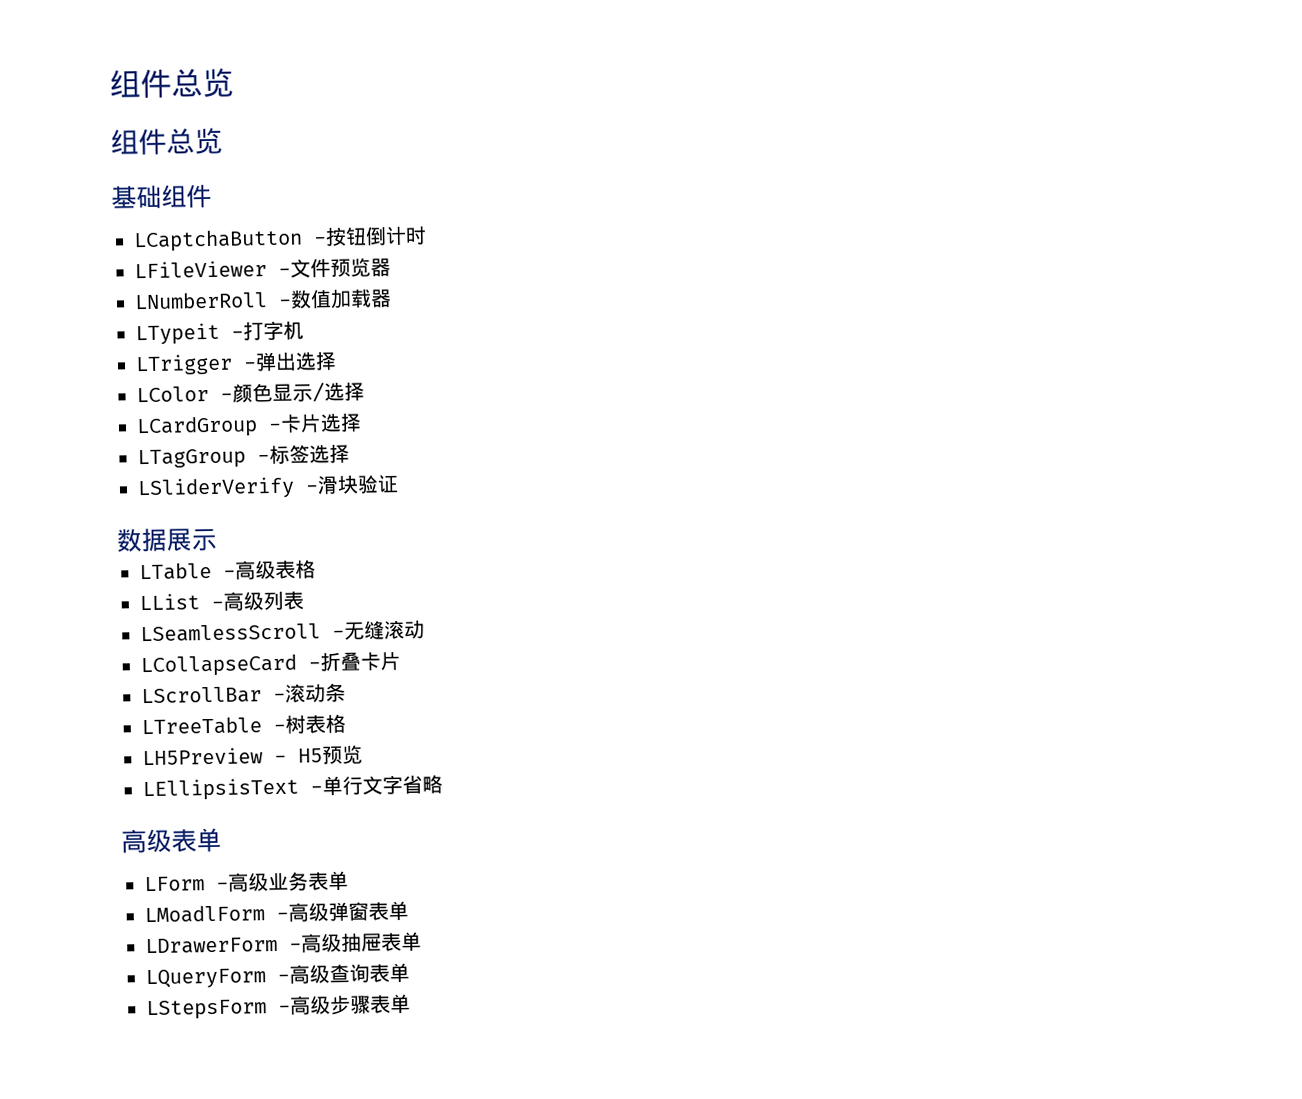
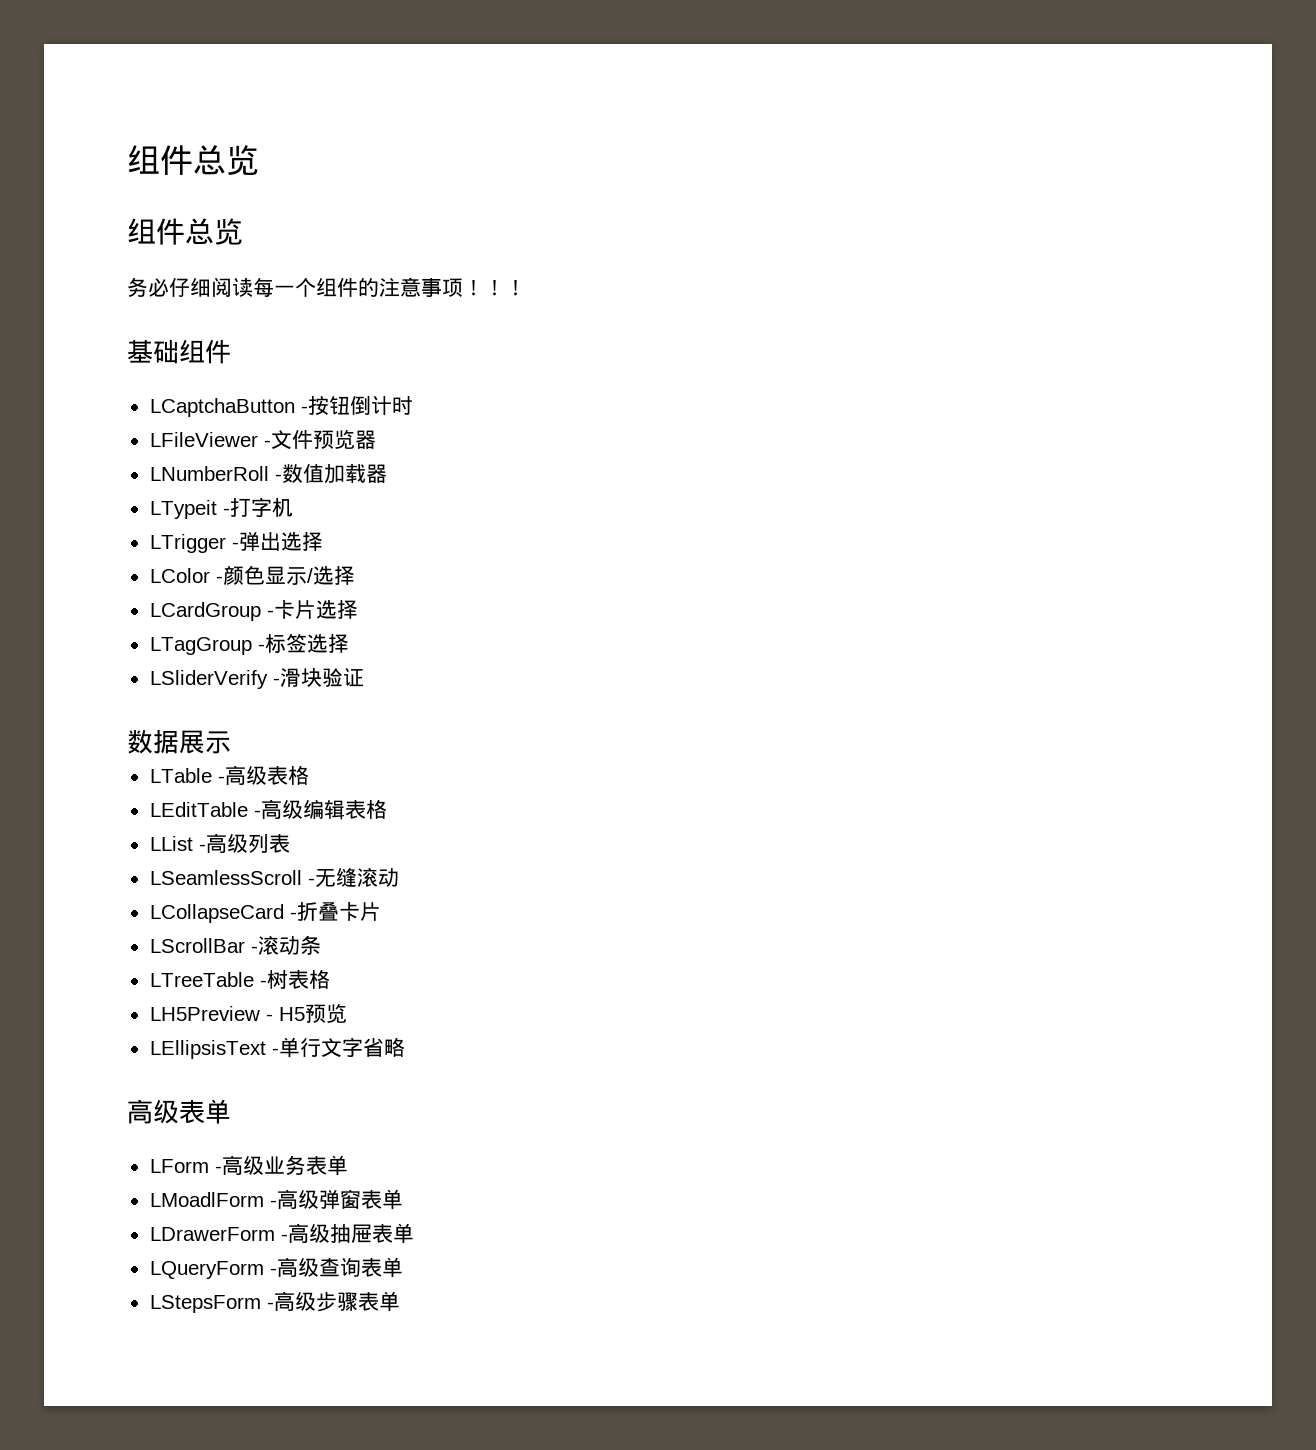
+ 务必仔细阅读每一个组件的注意事项！！！
+ LEditTable -高级编辑表格

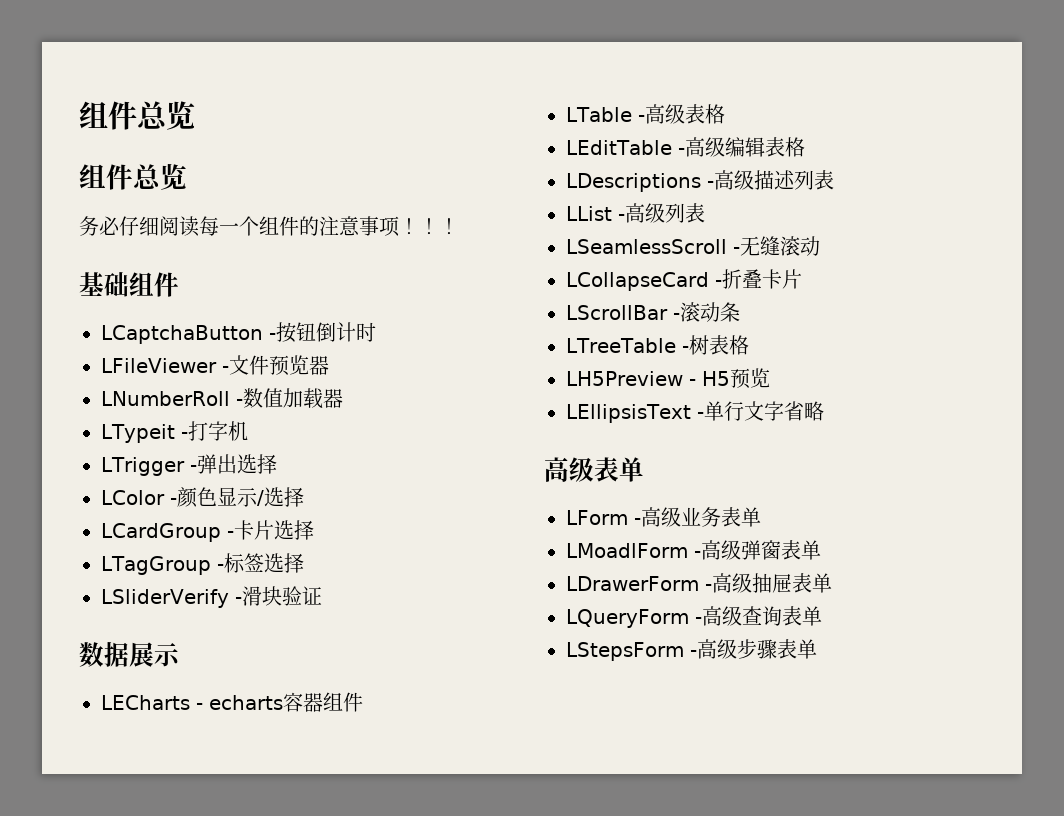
+ LECharts - echarts容器组件
+ LDescriptions -高级描述列表

